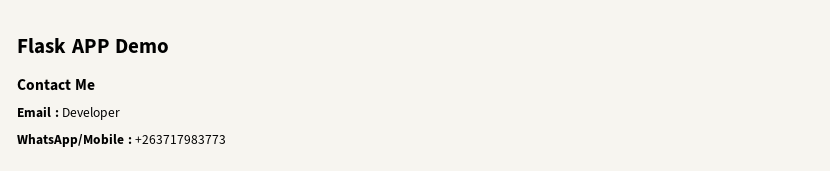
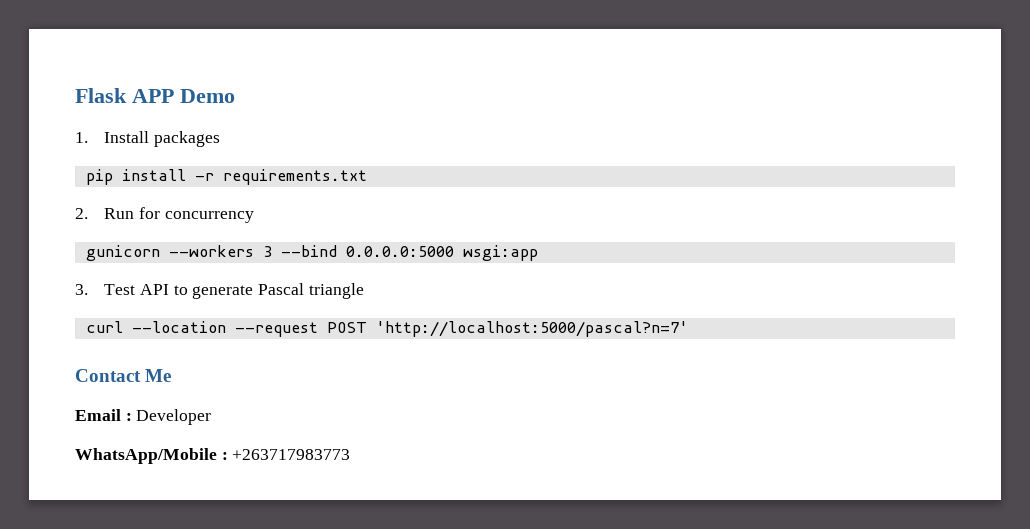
+ 1. Install packages
+ pip install -r requirements.txt
+ 2. Run for concurrency
+ gunicorn --workers 3 --bind 0.0.0.0:5000 wsgi:app
+ 3. Test API to generate Pascal triangle
+ curl --location --request POST 'http://localhost:5000/pascal?n=7'

